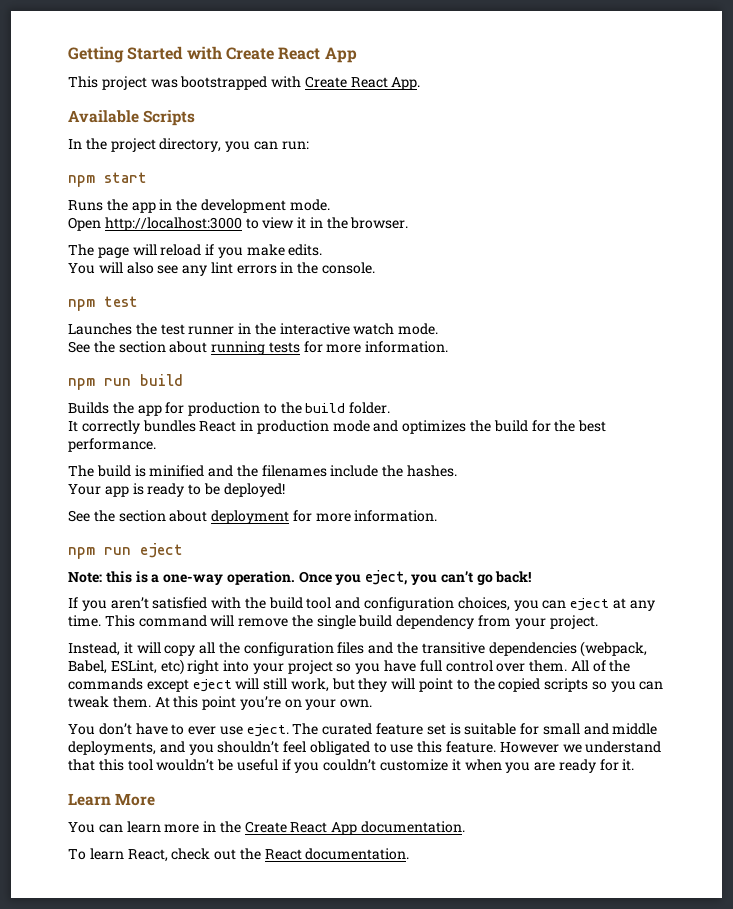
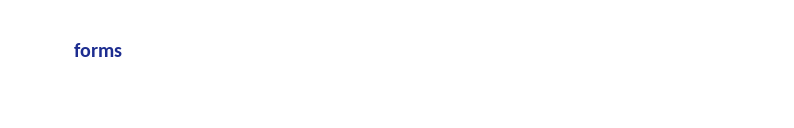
- Getting Started with Create React App
- This project was bootstrapped with Create React App.
- Available Scripts
- In the project directory, you can run:
- npm start
- Runs the app in the development mode.
- Open http://localhost:3000 to view it in the browser.
- The page will reload if you make edits.
- You will also see any lint errors in the console.
- npm test
- Launches the test runner in the interactive watch mode.
- See the section about running tests for more information.
- npm run build
- Builds the app for production to the build folder.
- It correctly bundles React in production mode and optimizes the build for the best performance.
- The build is minified and the filenames include the hashes.
- Your app is ready to be deployed!
- See the section about deployment for more information.
- npm run eject
- Note: this is a one-way operation. Once you eject, you can’t go back!
- If you aren’t satisfied with the build tool and configuration choices, you can eject at any time. This command will remove the single build dependency from your project.
- Instead, it will copy all the configuration files and the transitive dependencies (webpack, Babel, ESLint, etc) right into your project so you have full control over them. All of the commands except eject will still work, but they will point to the copied scripts so you can tweak them. At this point you’re on your own.
- You don’t have to ever use eject. The curated feature set is suitable for small and middle deployments, and you shouldn’t feel obligated to use this feature. However we understand that this tool wouldn’t be useful if you couldn’t customize it when you are ready for it.
- Learn More
- You can learn more in the Create React App documentation.
- To learn React, check out the React documentation.
+ forms

